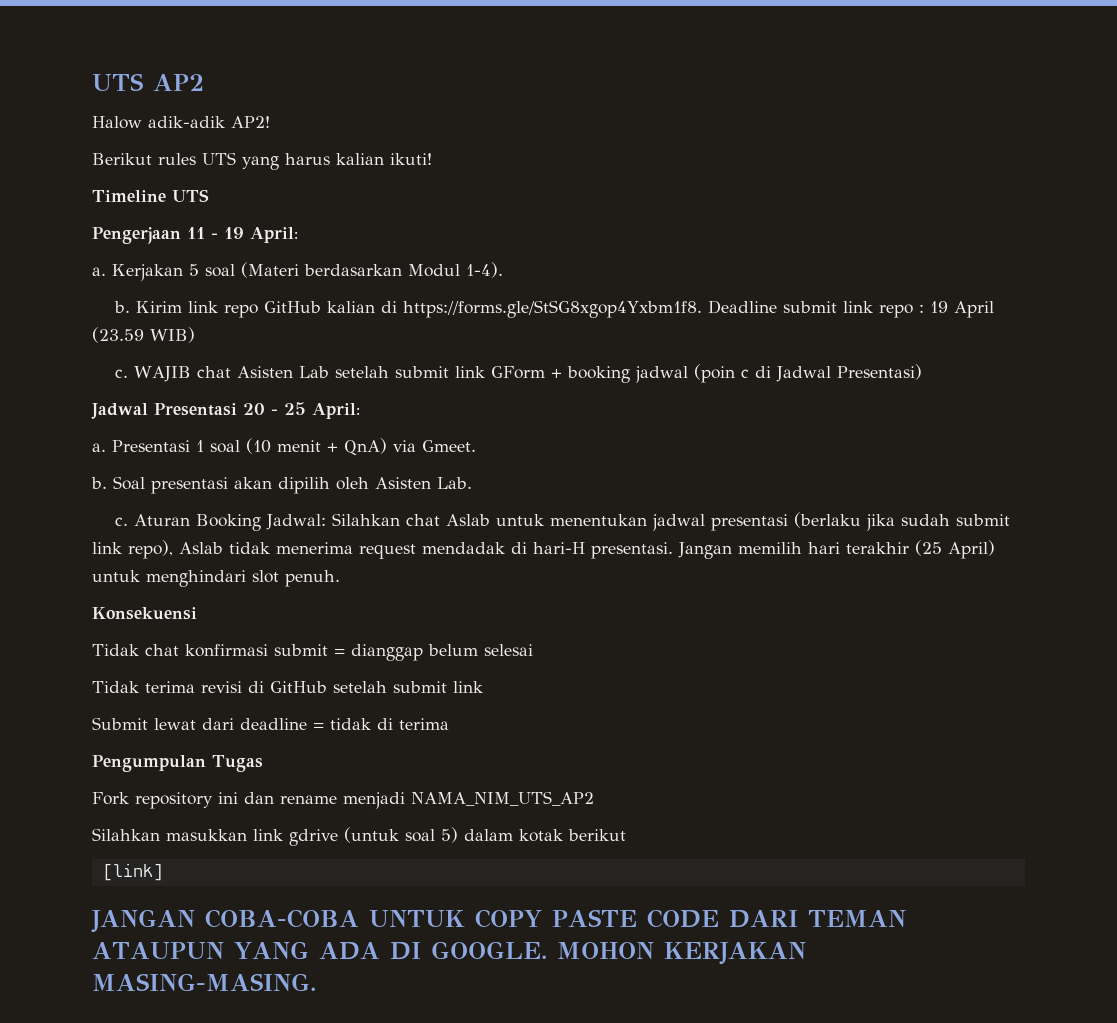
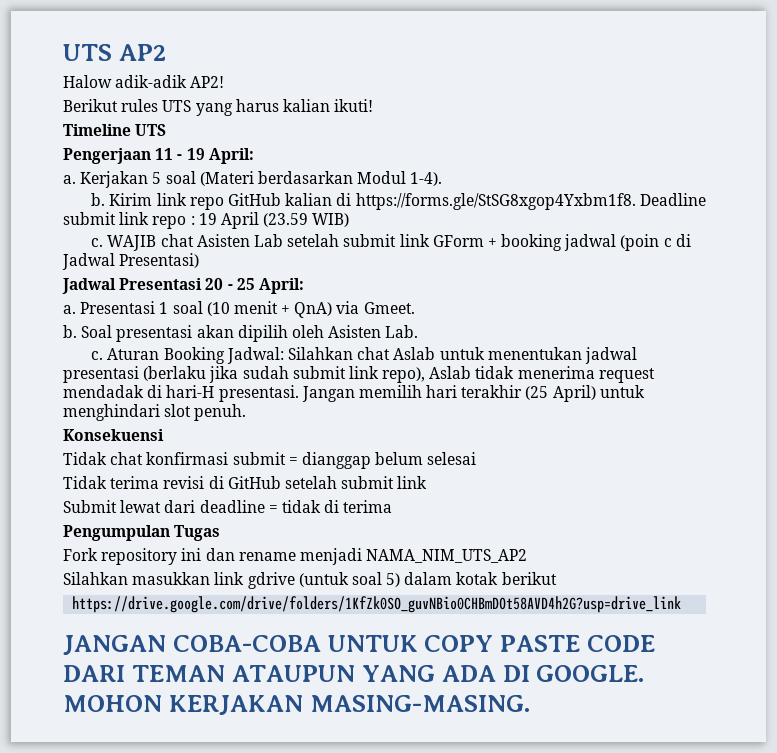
- [link]
+ https://drive.google.com/drive/folders/1KfZk0SO_guvNBio0CHBmDOt58AVD4h2G?usp=drive_link

